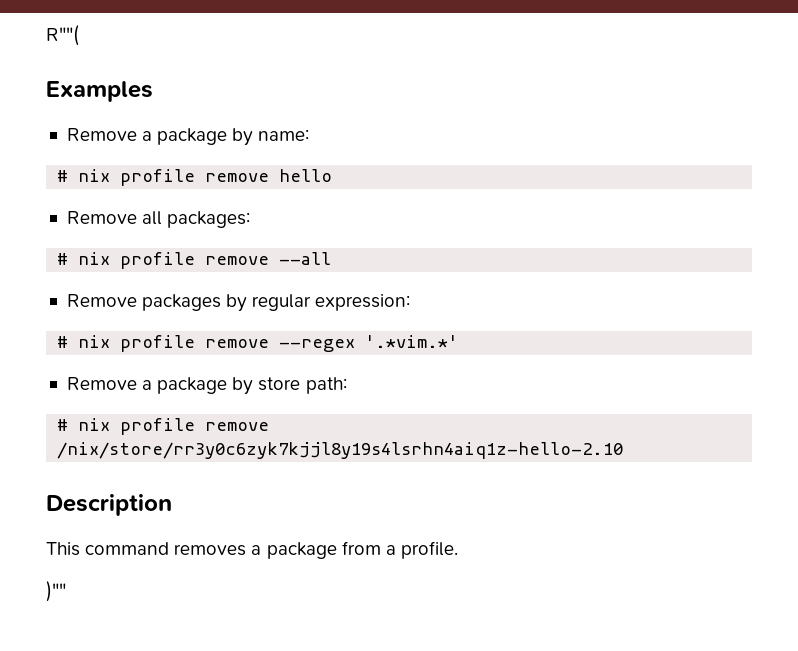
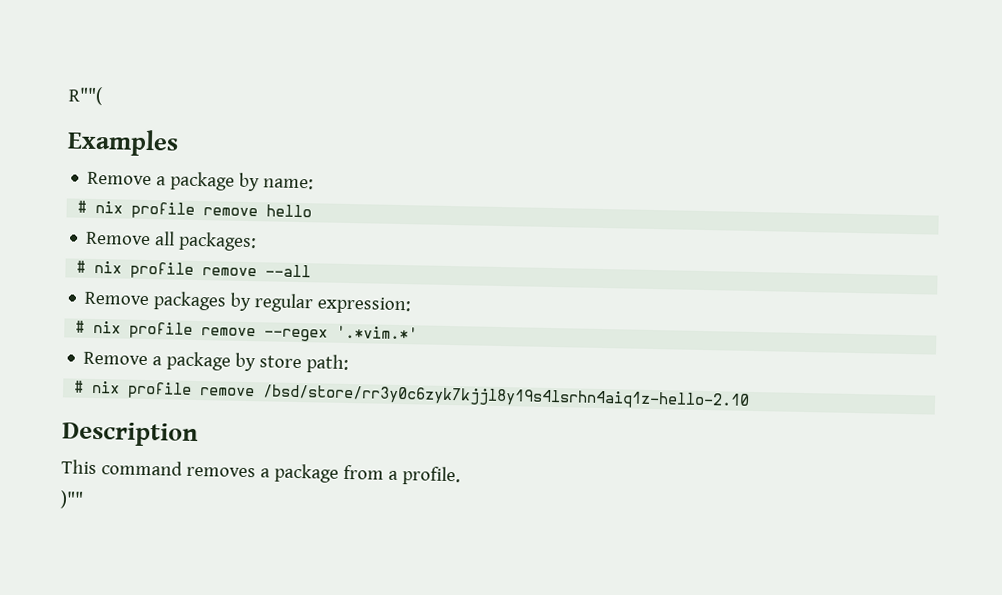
- # nix profile remove /nix/store/rr3y0c6zyk7kjjl8y19s4lsrhn4aiq1z-hello-2.10
+ # nix profile remove /bsd/store/rr3y0c6zyk7kjjl8y19s4lsrhn4aiq1z-hello-2.10

